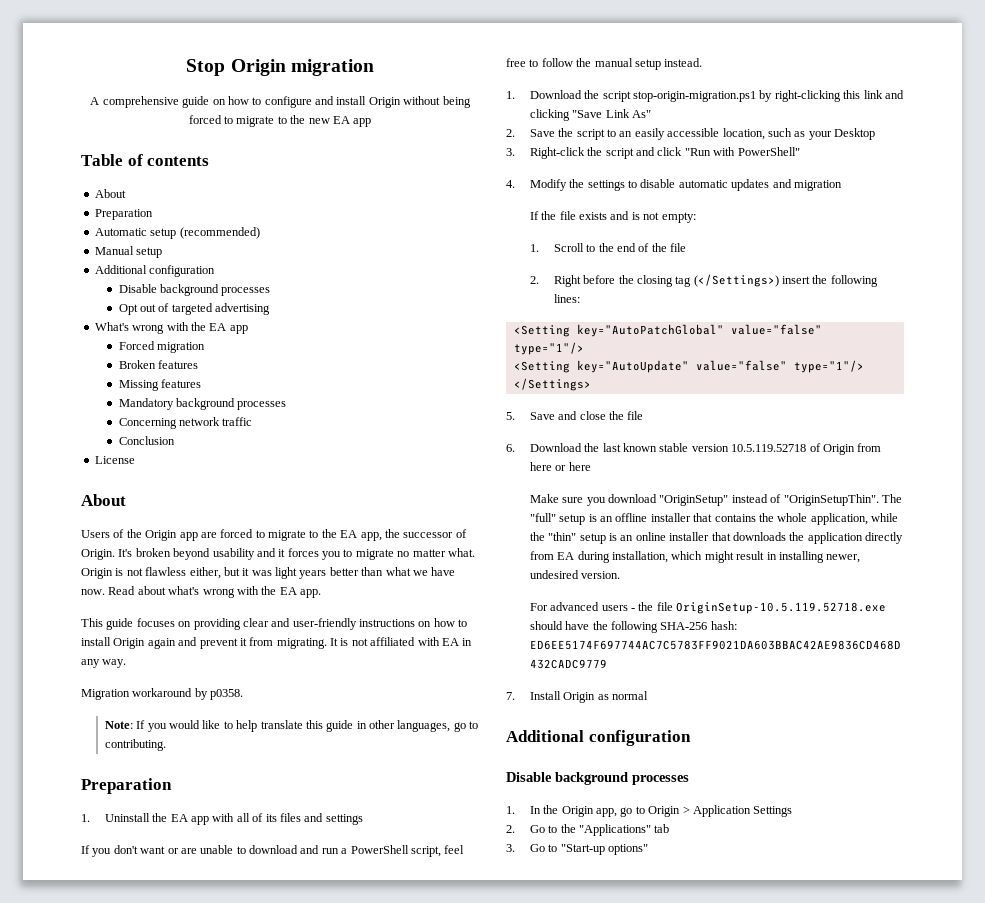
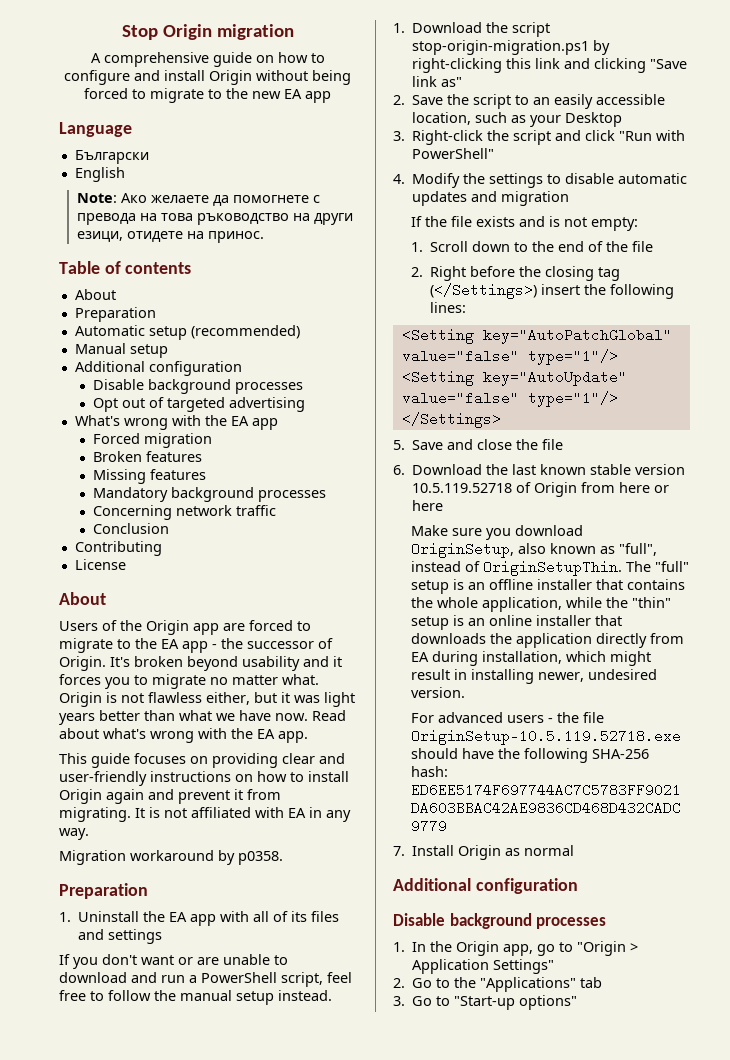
+ Language
+ Български
+ English
+ Note: Ако желаете да помогнете с превода на това ръководство на други езици, отидете на принос.
+ Contributing
- Users of the Origin app are forced to migrate to the EA app, the successor of Origin.
+ Users of the Origin app are forced to migrate to the EA app - the successor of Origin.
- Note: If you would like to help translate this guide in other languages, go to contributing.
- 1. Download the script stop-origin-migration.ps1 by right-clicking this link and clicking "Save Link As"
+ 1. Download the script stop-origin-migration.ps1 by right-clicking this link and clicking "Save link as"
- 1. Scroll to the end of the file
+ 1. Scroll down to the end of the file
- Make sure you download "OriginSetup" instead of "OriginSetupThin".
+ Make sure you download OriginSetup, also known as "full", instead of OriginSetupThin.
- 1. In the Origin app, go to Origin > Application Settings
+ 1. In the Origin app, go to "Origin > Application Settings"

